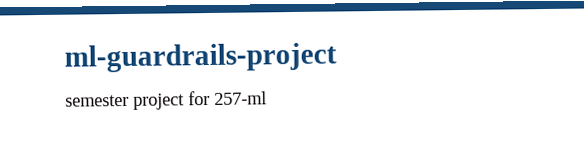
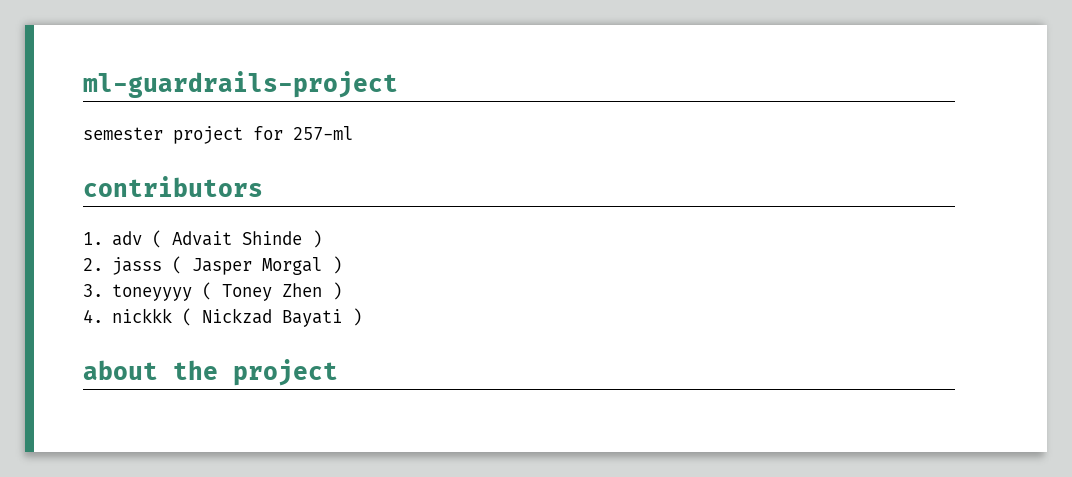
+ contributors
+ 1. adv ( Advait Shinde )
+ 2. jasss ( Jasper Morgal )
+ 3. toneyyyy ( Toney Zhen )
+ 4. nickkk ( Nickzad Bayati )
+ about the project

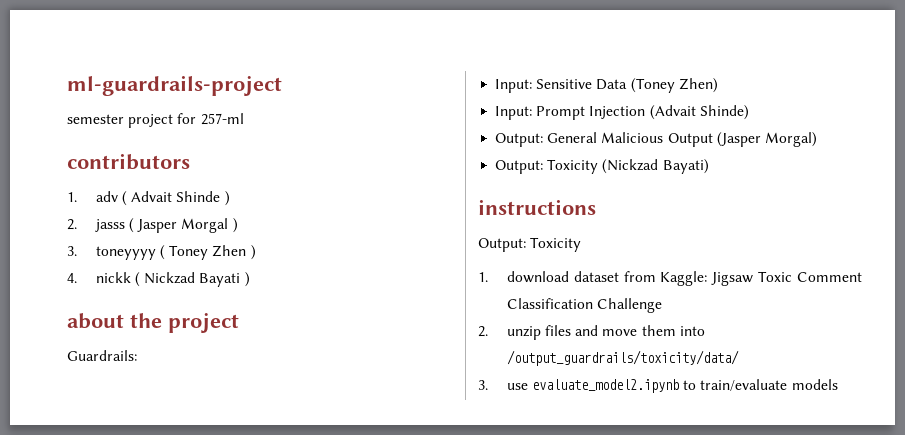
- 4. nickkk ( Nickzad Bayati )
+ 4. nickk ( Nickzad Bayati )
+ Guardrails:
+ Input: Sensitive Data (Toney Zhen)
+ Input: Prompt Injection (Advait Shinde)
+ Output: General Malicious Output (Jasper Morgal)
+ Output: Toxicity (Nickzad Bayati)
+ instructions
+ Output: Toxicity
+ 1. download dataset from Kaggle: Jigsaw Toxic Comment Classification Challenge
+ 2. unzip files and move them into /output_guardrails/toxicity/data/
+ 3. use evaluate_model2.ipynb to train/evaluate models

